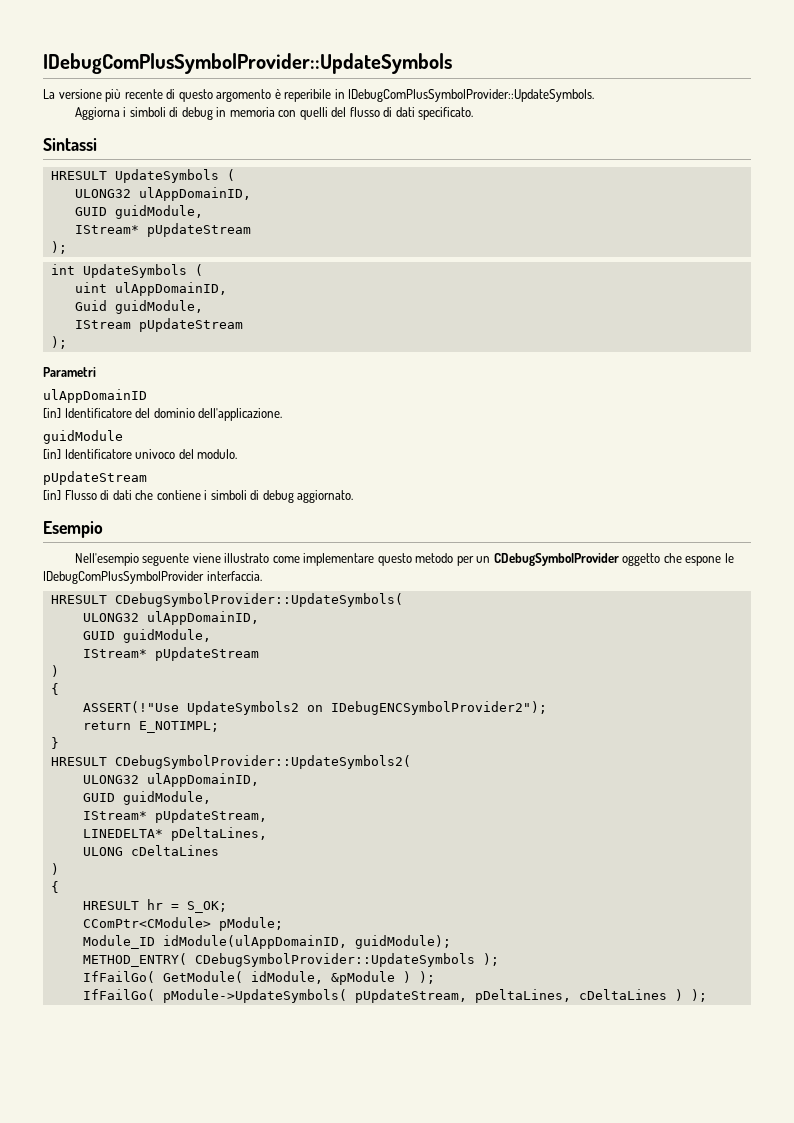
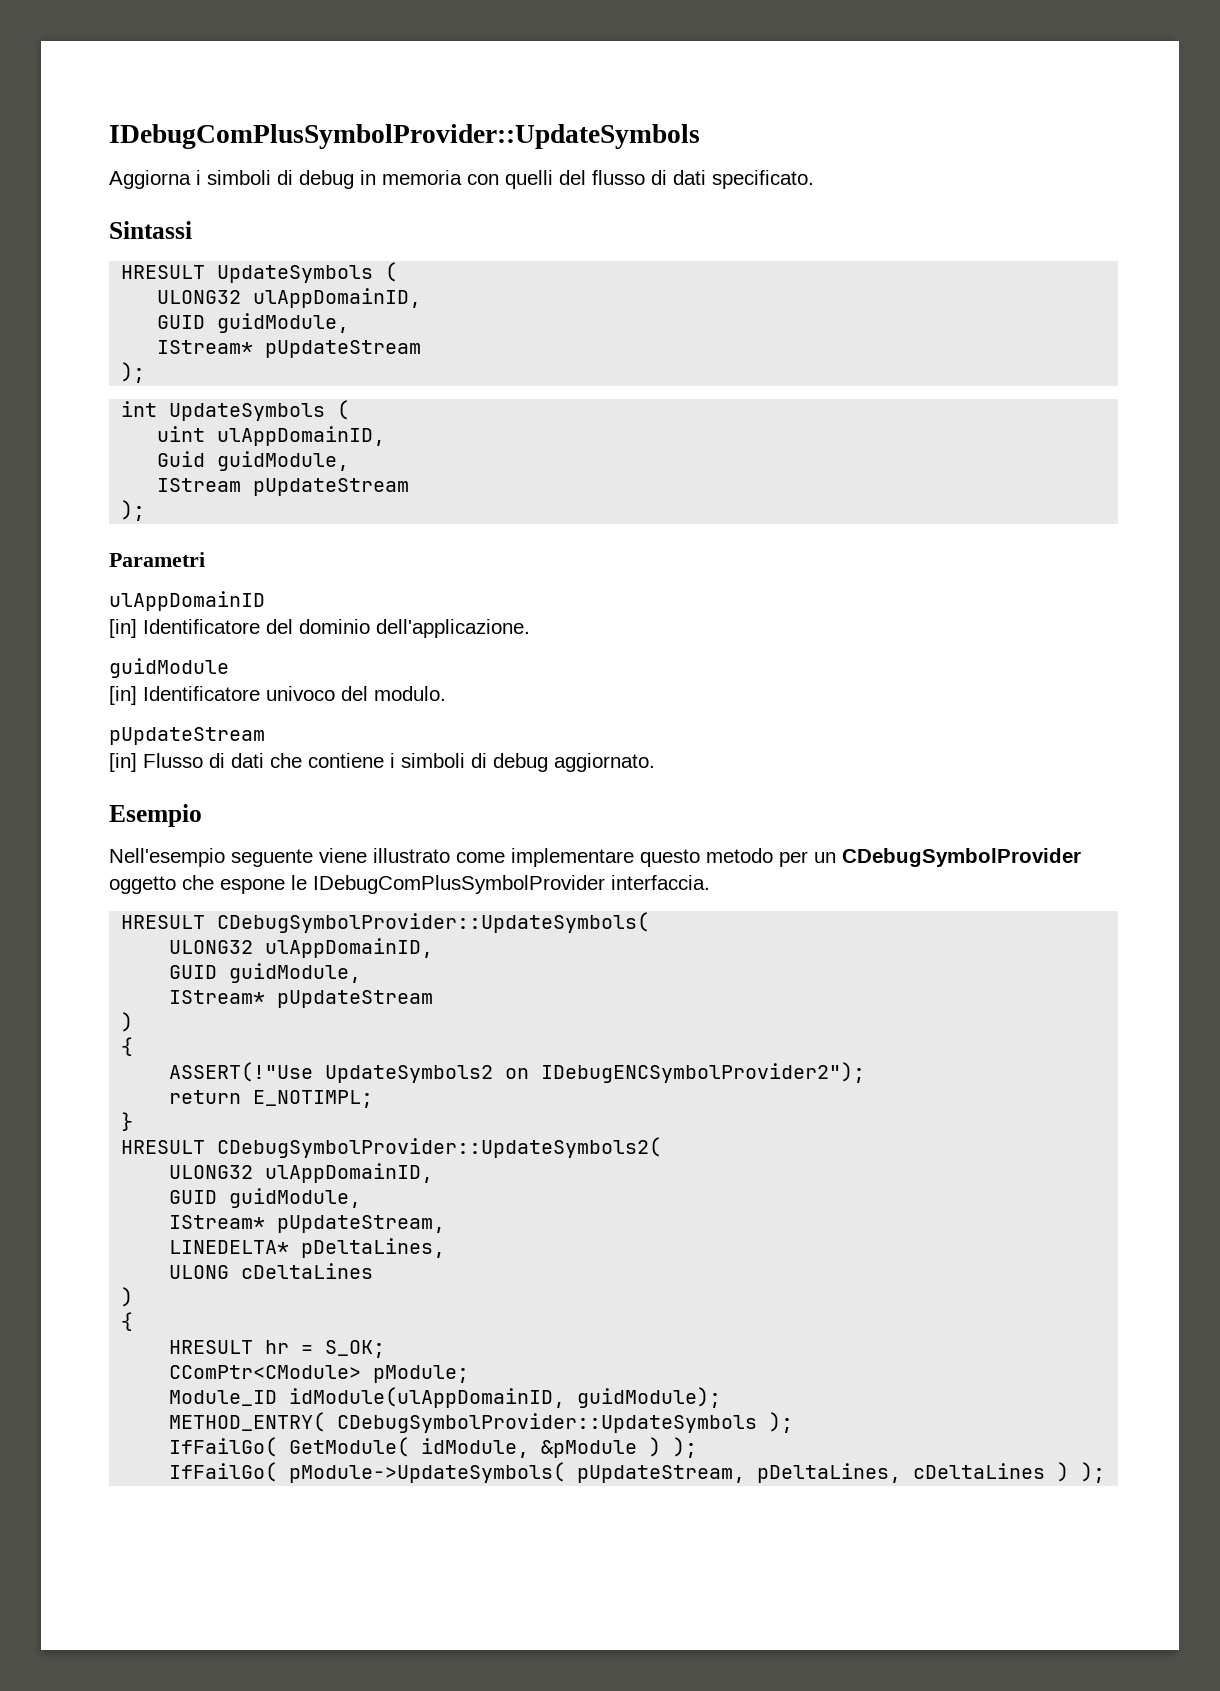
- La versione più recente di questo argomento è reperibile in IDebugComPlusSymbolProvider::UpdateSymbols.

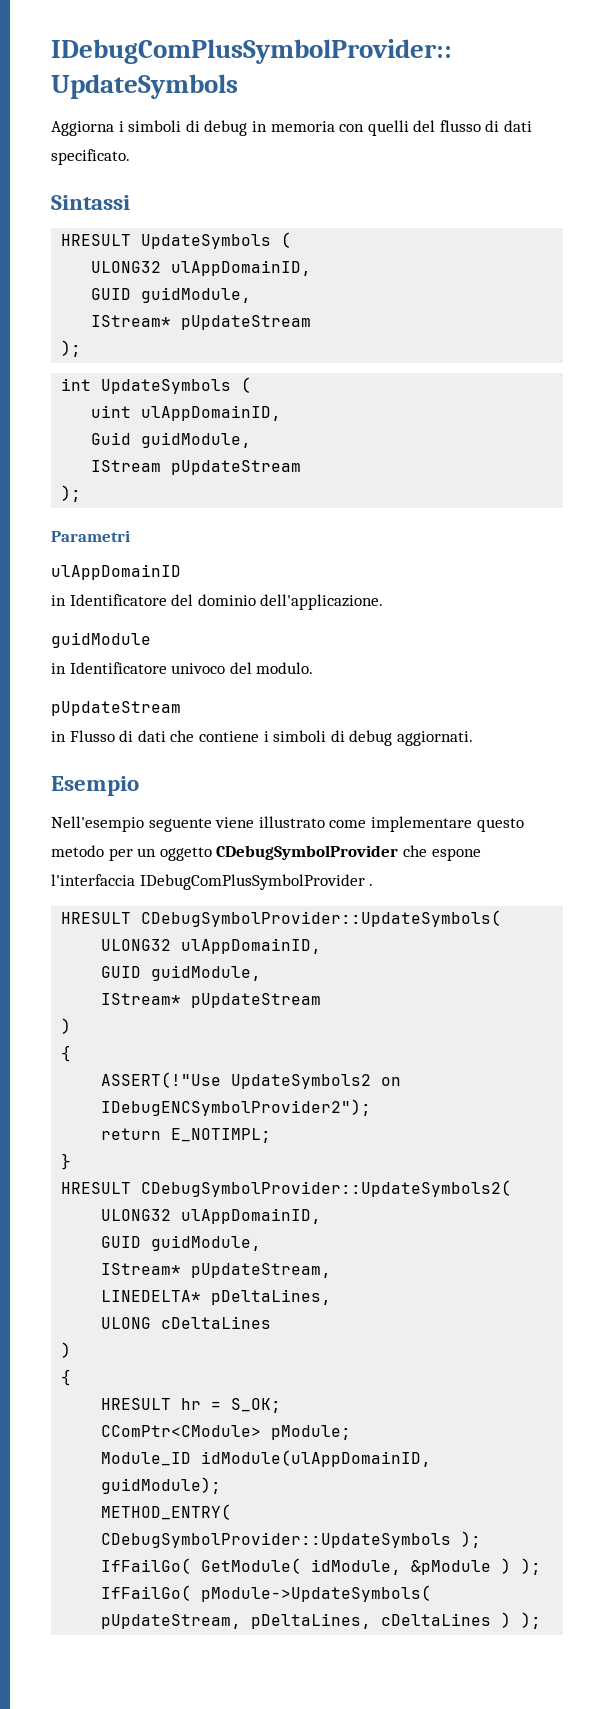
- [in] Identificatore del dominio dell'applicazione.
+ in Identificatore del dominio dell'applicazione.
- [in] Identificatore univoco del modulo.
+ in Identificatore univoco del modulo.
- [in] Flusso di dati che contiene i simboli di debug aggiornato.
+ in Flusso di dati che contiene i simboli di debug aggiornati.
- Nell'esempio seguente viene illustrato come implementare questo metodo per un CDebugSymbolProvider oggetto che espone le IDebugComPlusSymbolProvider interfaccia.
+ Nell'esempio seguente viene illustrato come implementare questo metodo per un oggetto CDebugSymbolProvider che espone l'interfaccia IDebugComPlusSymbolProvider .

